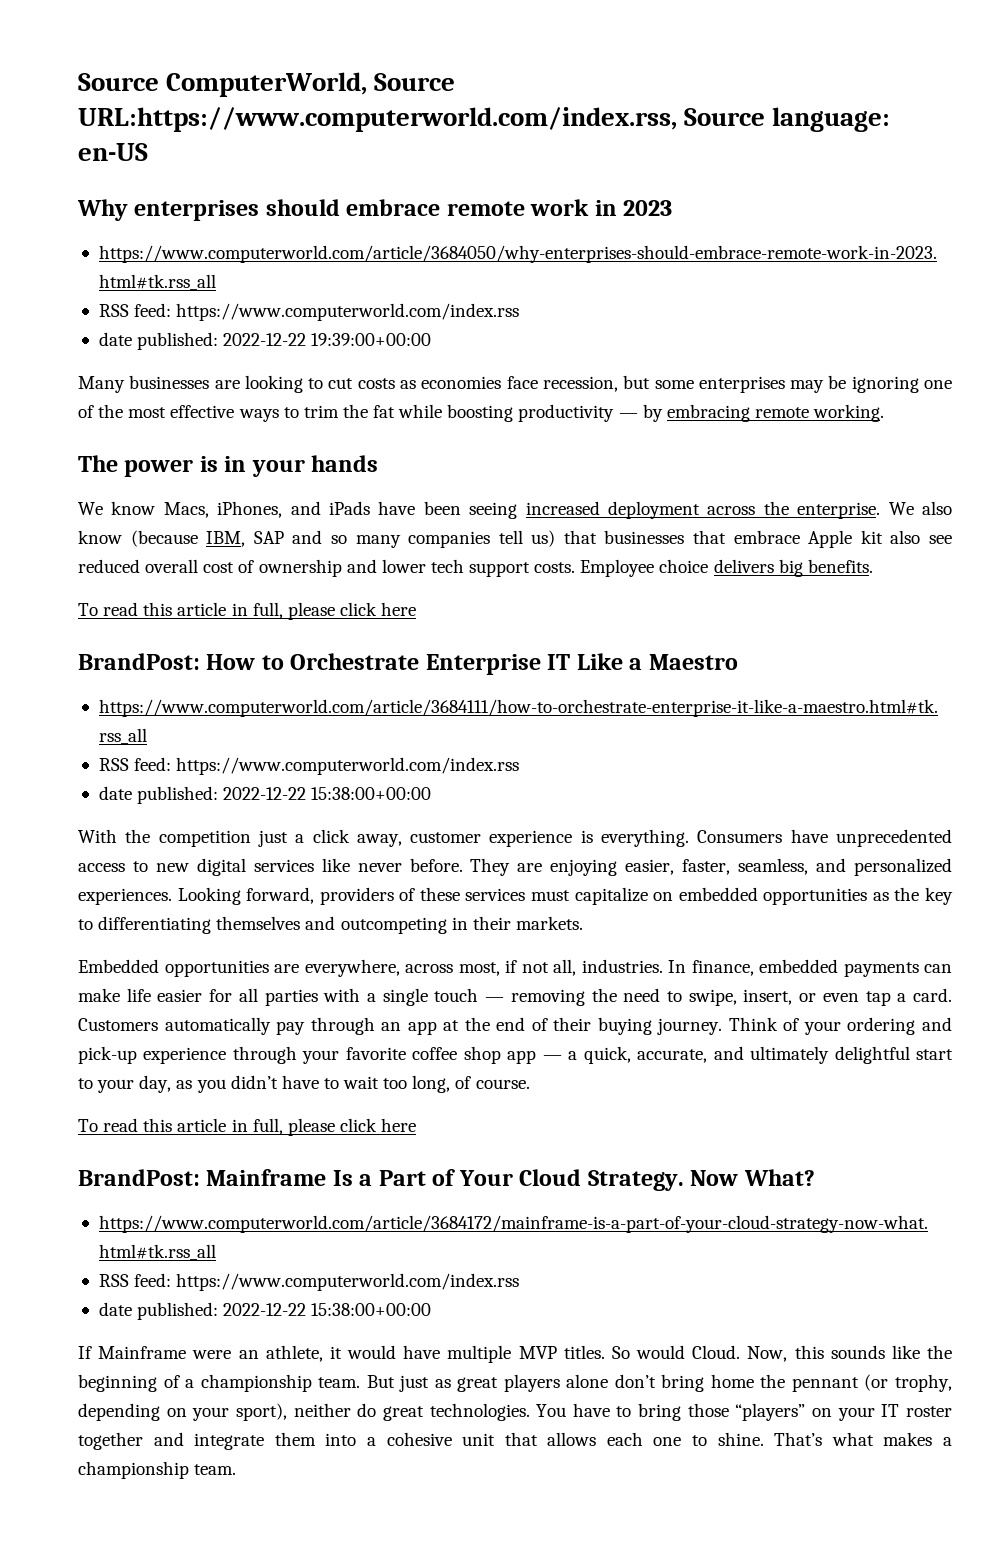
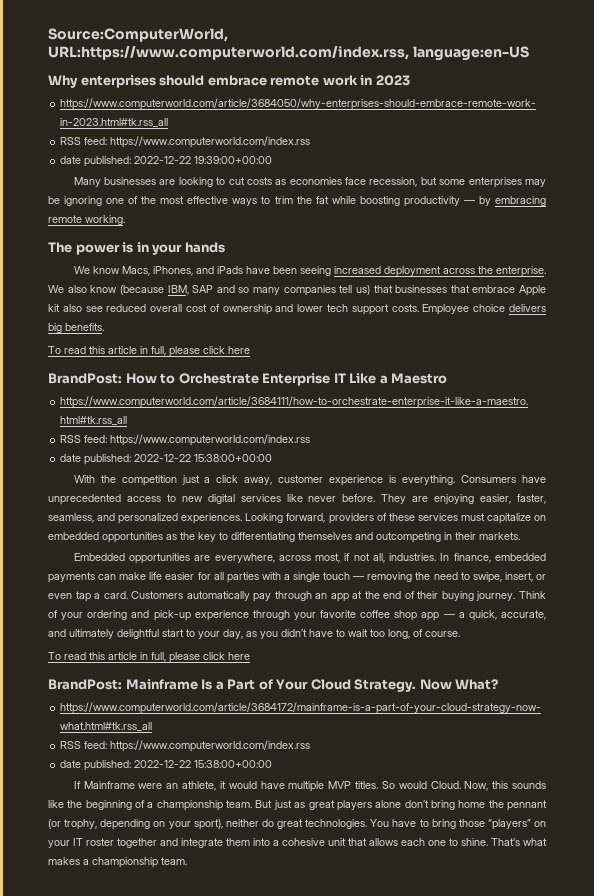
- Source ComputerWorld, Source URL:https://www.computerworld.com/index.rss, Source language: en-US
+ Source:ComputerWorld, URL:https://www.computerworld.com/index.rss, language:en-US

